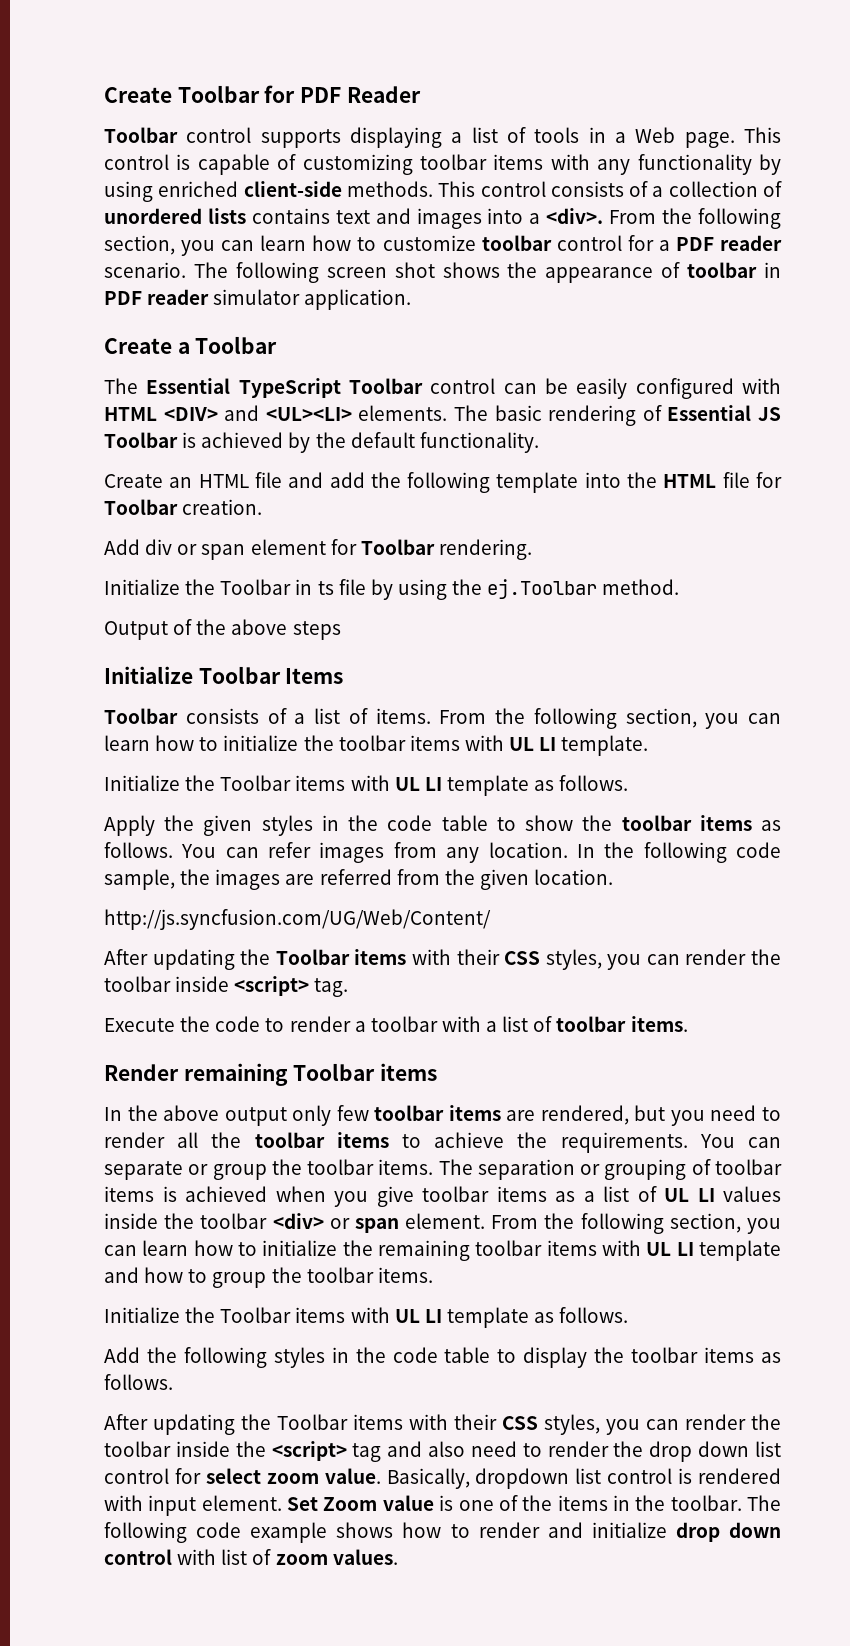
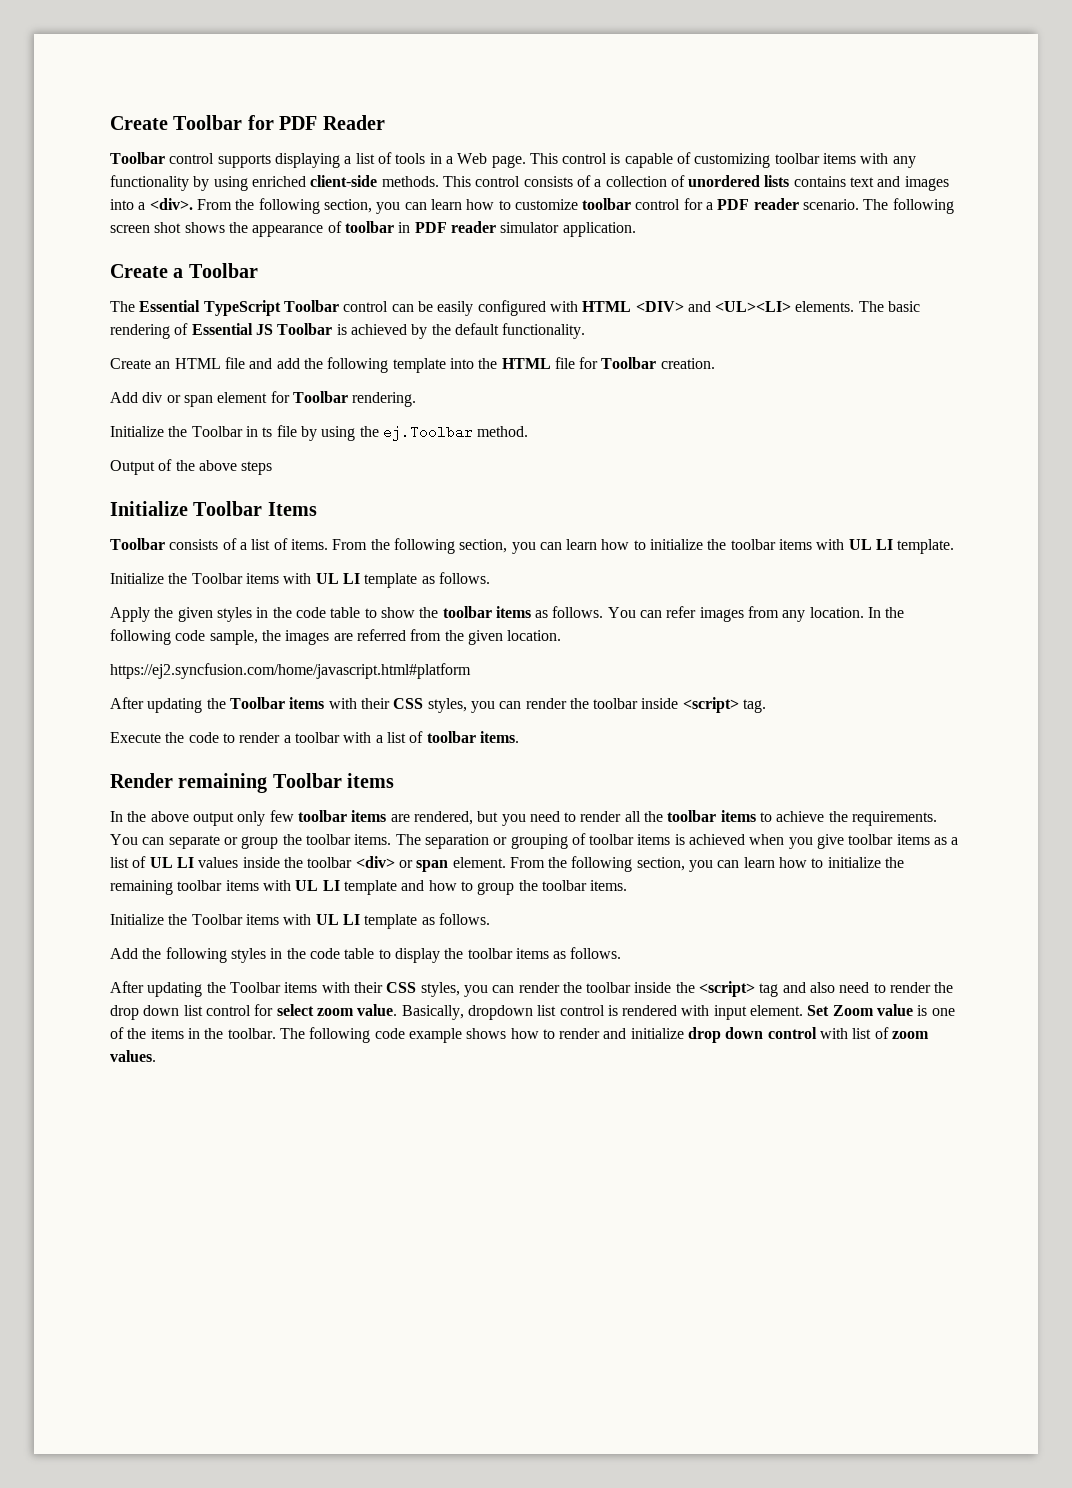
- http://js.syncfusion.com/UG/Web/Content/
+ https://ej2.syncfusion.com/home/javascript.html#platform

